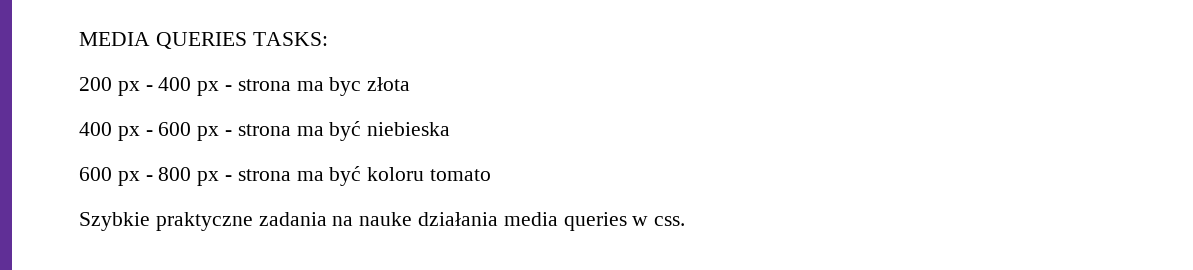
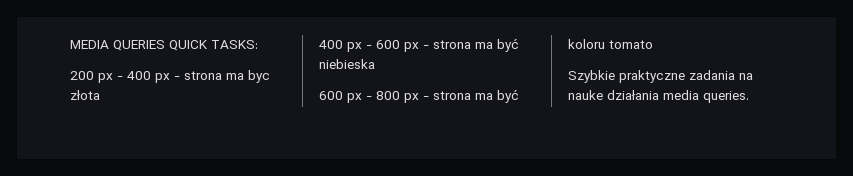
- MEDIA QUERIES TASKS:
+ MEDIA QUERIES QUICK TASKS:
- Szybkie praktyczne zadania na nauke działania media queries w css.
+ Szybkie praktyczne zadania na nauke działania media queries.

